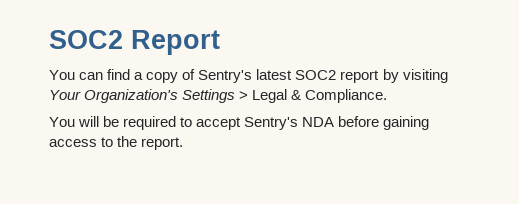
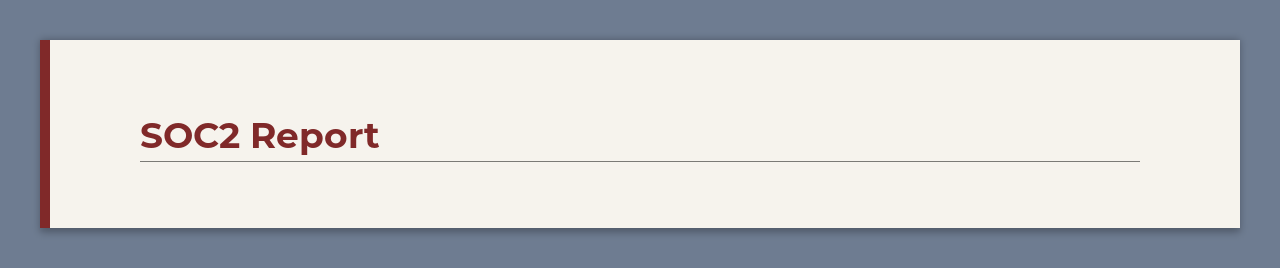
- You can find a copy of Sentry's latest SOC2 report by visiting Your Organization's Settings > Legal & Compliance.
- You will be required to accept Sentry's NDA before gaining access to the report.

